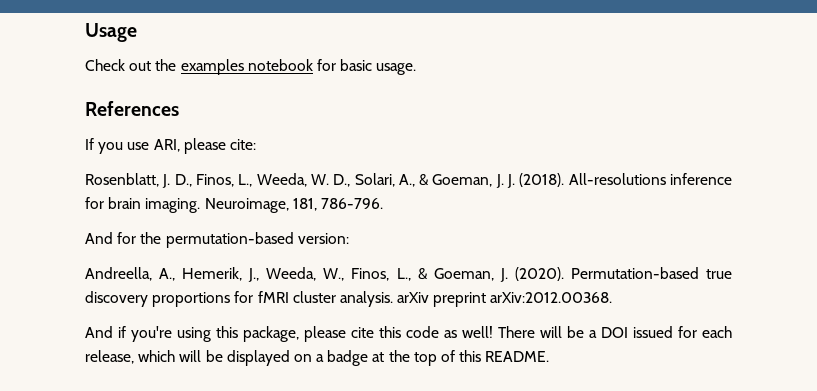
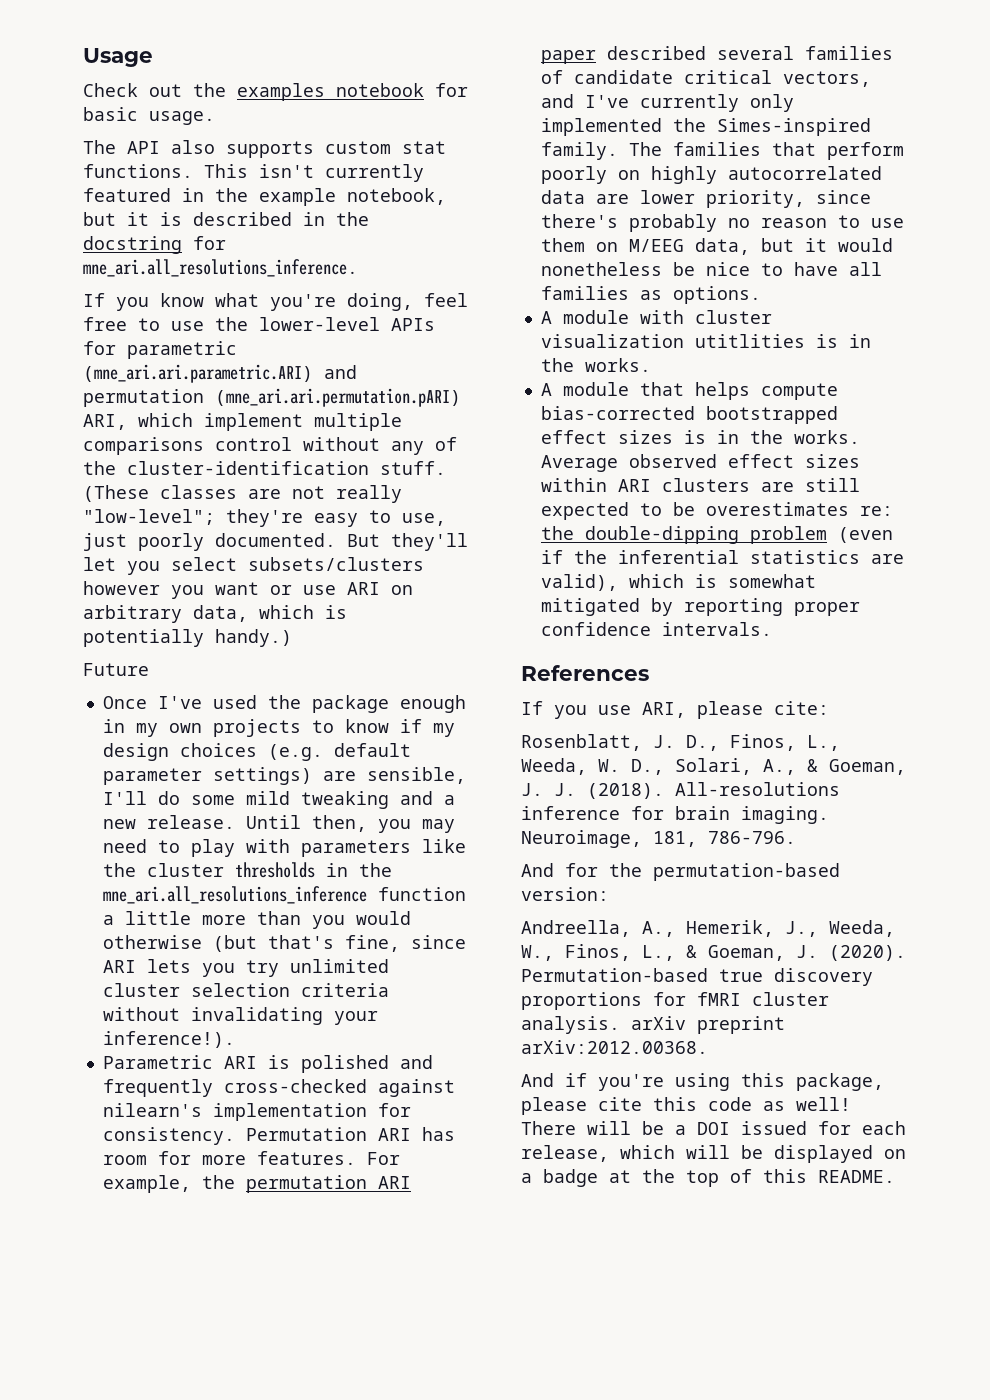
+ The API also supports custom stat functions. This isn't currently featured in the example notebook, but it is described in the docstring for mne_ari.all_resolutions_inference.
+ If you know what you're doing, feel free to use the lower-level APIs for parametric (mne_ari.ari.parametric.ARI) and permutation (mne_ari.ari.permutation.pARI) ARI, which implement multiple comparisons control without any of the cluster-identification stuff. (These classes are not really "low-level"; they're easy to use, just poorly documented. But they'll let you select subsets/clusters however you want or use ARI on arbitrary data, which is potentially handy.)
+ Future
+ Once I've used the package enough in my own projects to know if my design choices (e.g. default parameter settings) are sensible, I'll do some mild tweaking and a new release. Until then, you may need to play with parameters like the cluster thresholds in the mne_ari.all_resolutions_inference function a little more than you would otherwise (but that's fine, since ARI lets you try unlimited cluster selection criteria without invalidating your inference!).
+ Parametric ARI is polished and frequently cross-checked against nilearn's implementation for consistency. Permutation ARI has room for more features. For example, the permutation ARI paper described several families of candidate critical vectors, and I've currently only implemented the Simes-inspired family. The families that perform poorly on highly autocorrelated data are lower priority, since there's probably no reason to use them on M/EEG data, but it would nonetheless be nice to have all families as options.
+ A module with cluster visualization utitlities is in the works.
+ A module that helps compute bias-corrected bootstrapped effect sizes is in the works. Average observed effect sizes within ARI clusters are still expected to be overestimates re: the double-dipping problem (even if the inferential statistics are valid), which is somewhat mitigated by reporting proper confidence intervals.

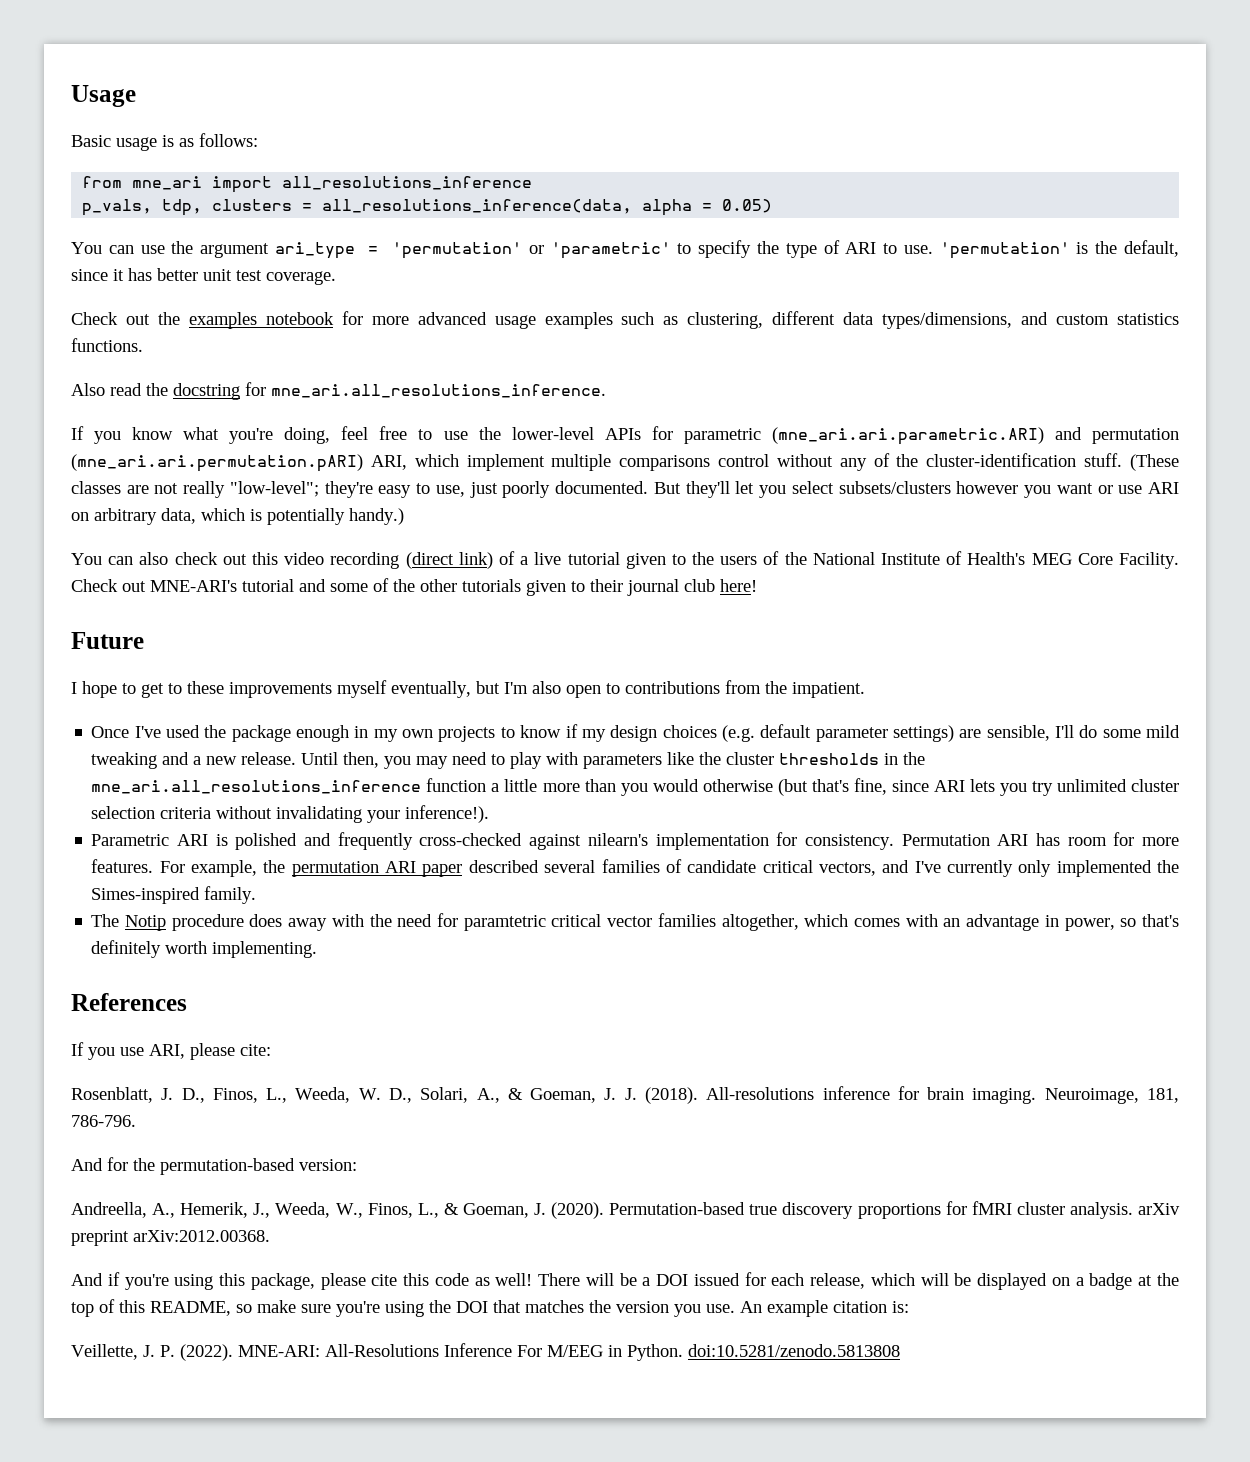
+ Basic usage is as follows:
+ from mne_ari import all_resolutions_inference
+ p_vals, tdp, clusters = all_resolutions_inference(data, alpha = 0.05)
+ You can use the argument ari_type = 'permutation' or 'parametric' to specify the type of ARI to use. 'permutation' is the default, since it has better unit test coverage.
- Check out the examples notebook for basic usage.
- The API also supports custom stat functions. This isn't currently featured in the example notebook, but it is described in the docstring for mne_ari.all_resolutions_inference.
+ Check out the examples notebook for more advanced usage examples such as clustering, different data types/dimensions, and custom statistics functions.
+ Also read the docstring for mne_ari.all_resolutions_inference.
+ You can also check out this video recording (direct link) of a live tutorial given to the users of the National Institute of Health's MEG Core Facility. Check out MNE-ARI's tutorial and some of the other tutorials given to their journal club here!
  Future
+ I hope to get to these improvements myself eventually, but I'm also open to contributions from the impatient.
- For example, the permutation ARI paper described several families of candidate critical vectors, and I've currently only implemented the Simes-inspired family. The families that perform poorly on highly autocorrelated data are lower priority, since there's probably no reason to use them on M/EEG data, but it would nonetheless be nice to have all families as options.
- A module with cluster visualization utitlities is in the works.
- A module that helps compute bias-corrected bootstrapped effect sizes is in the works. Average observed effect sizes within ARI clusters are still expected to be overestimates re: the double-dipping problem (even if the inferential statistics are valid), which is somewhat mitigated by reporting proper confidence intervals.
+ For example, the permutation ARI paper described several families of candidate critical vectors, and I've currently only implemented the Simes-inspired family.
+ The Notip procedure does away with the need for paramtetric critical vector families altogether, which comes with an advantage in power, so that's definitely worth implementing.
- There will be a DOI issued for each release, which will be displayed on a badge at the top of this README.
+ There will be a DOI issued for each release, which will be displayed on a badge at the top of this README, so make sure you're using the DOI that matches the version you use. An example citation is:
+ Veillette, J. P. (2022). MNE-ARI: All-Resolutions Inference For M/EEG in Python. doi:10.5281/zenodo.5813808

